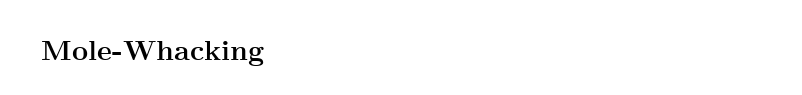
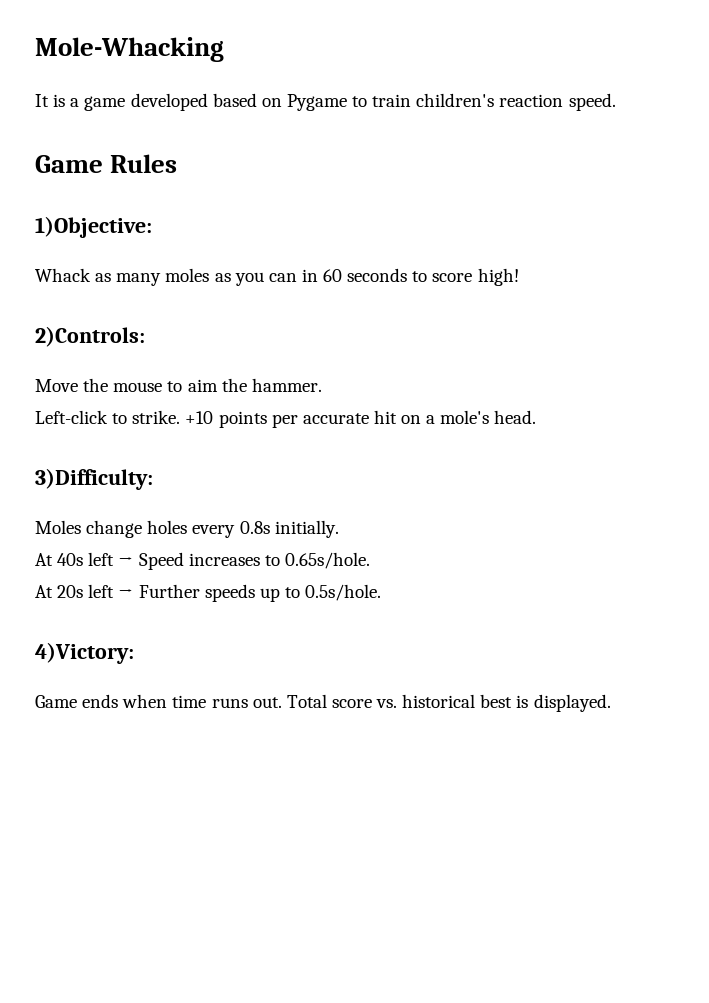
+ It is a game developed based on Pygame to train children's reaction speed.
+ Game Rules
+ 1)Objective:
+ Whack as many moles as you can in 60 seconds to score high!
+ 2)Controls:
+ Move the mouse to aim the hammer.
+ Left-click to strike. +10 points per accurate hit on a mole's head.
+ 3)Difficulty:
+ Moles change holes every 0.8s initially.
+ At 40s left → Speed increases to 0.65s/hole.
+ At 20s left → Further speeds up to 0.5s/hole.
+ 4)Victory:
+ Game ends when time runs out. Total score vs. historical best is displayed.

